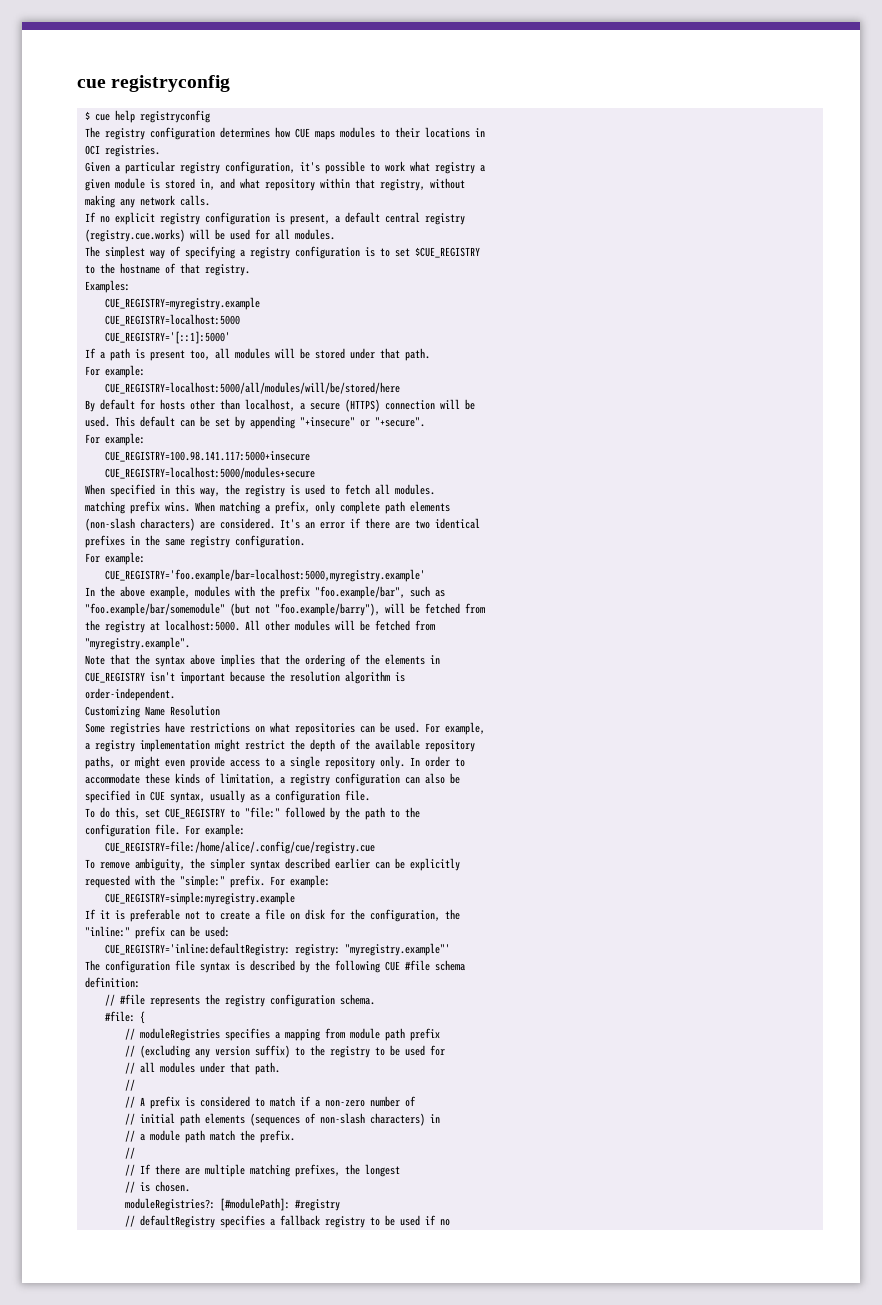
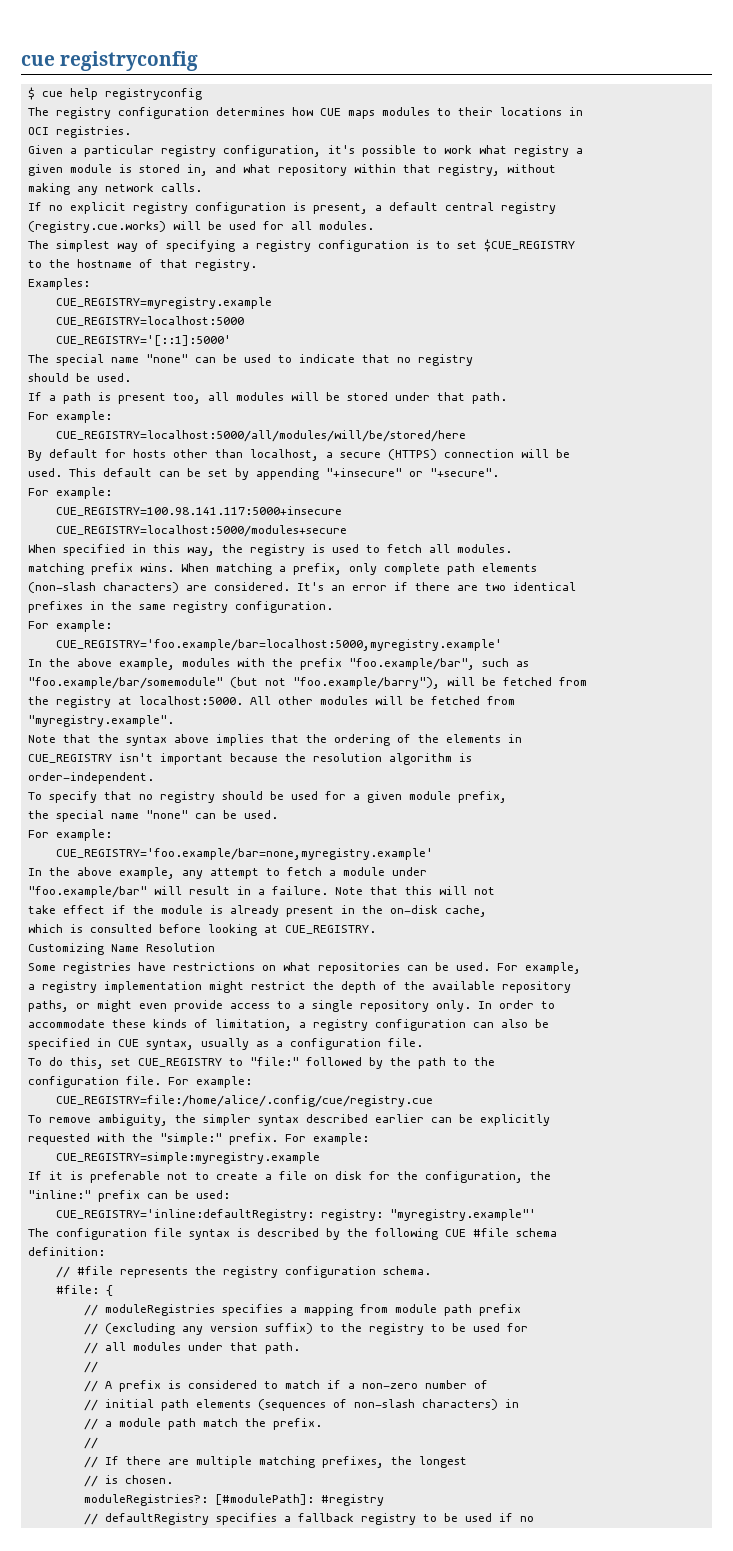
+ The special name "none" can be used to indicate that no registry
+ should be used.
+ To specify that no registry should be used for a given module prefix,
+ the special name "none" can be used.
+ For example:
+ CUE_REGISTRY='foo.example/bar=none,myregistry.example'
+ In the above example, any attempt to fetch a module under
+ "foo.example/bar" will result in a failure. Note that this will not
+ take effect if the module is already present in the on-disk cache,
+ which is consulted before looking at CUE_REGISTRY.

